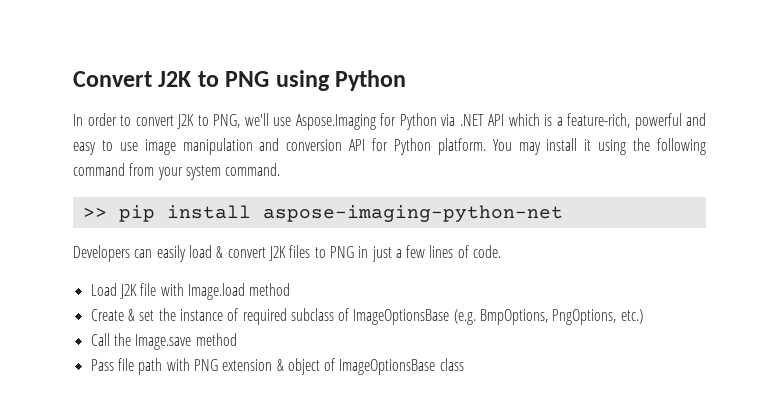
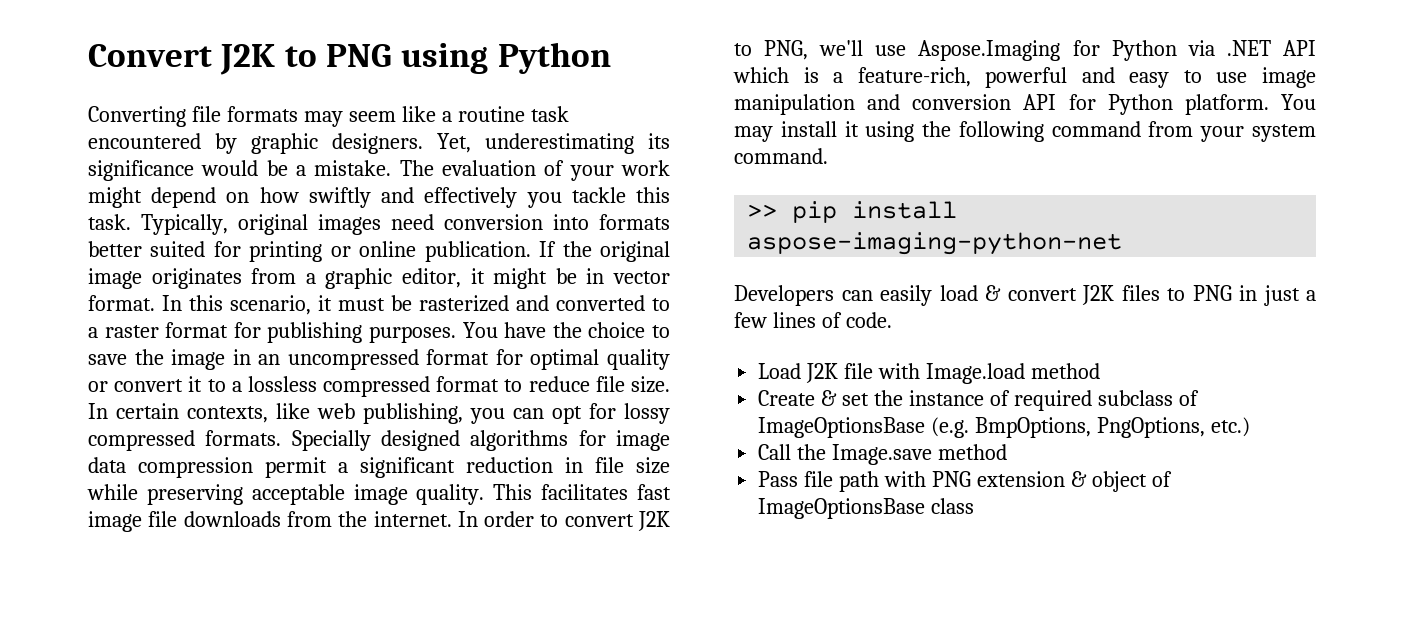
+ Converting file formats may seem like a routine task encountered by graphic designers. Yet, underestimating its significance would be a mistake. The evaluation of your work might depend on how swiftly and effectively you tackle this task. Typically, original images need conversion into formats better suited for printing or online publication. If the original image originates from a graphic editor, it might be in vector format. In this scenario, it must be rasterized and converted to a raster format for publishing purposes. You have the choice to save the image in an uncompressed format for optimal quality or convert it to a lossless compressed format to reduce file size. In certain contexts, like web publishing, you can opt for lossy compressed formats. Specially designed algorithms for image data compression permit a significant reduction in file size while preserving acceptable image quality. This facilitates fast image file downloads from the internet.

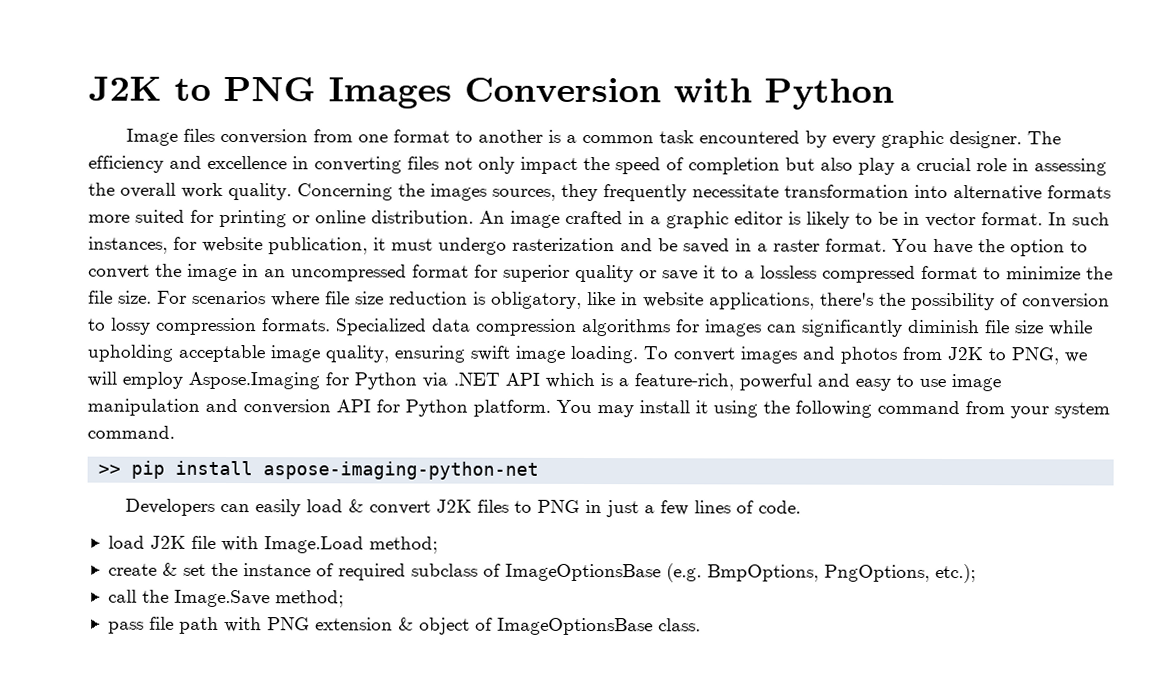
- Convert J2K to PNG using Python
- Converting file formats may seem like a routine task encountered by graphic designers. Yet, underestimating its significance would be a mistake. The evaluation of your work might depend on how swiftly and effectively you tackle this task. Typically, original images need conversion into formats better suited for printing or online publication. If the original image originates from a graphic editor, it might be in vector format.
+ J2K to PNG Images Conversion with Python
+ Image files conversion from one format to another is a common task encountered by every graphic designer. The efficiency and excellence in converting files not only impact the speed of completion but also play a crucial role in assessing the overall work quality. Concerning the images sources, they frequently necessitate transformation into alternative formats more suited for printing or online distribution. An image crafted in a graphic editor is likely to be in vector format.
- In this scenario, it must be rasterized and converted to a raster format for publishing purposes. You have the choice to save the image in an uncompressed format for optimal quality or convert it to a lossless compressed format to reduce file size. In certain contexts, like web publishing, you can opt for lossy compressed formats. Specially designed algorithms for image data compression permit a significant reduction in file size while preserving acceptable image quality. This facilitates fast image file downloads from the internet. In order to convert J2K to PNG, we'll use Aspose.Imaging for Python via .NET API which is a feature-rich, powerful and easy to use image manipulation and conversion API for Python platform.
+ In such instances, for website publication, it must undergo rasterization and be saved in a raster format. You have the option to convert the image in an uncompressed format for superior quality or save it to a lossless compressed format to minimize the file size. For scenarios where file size reduction is obligatory, like in website applications, there's the possibility of conversion to lossy compression formats. Specialized data compression algorithms for images can significantly diminish file size while upholding acceptable image quality, ensuring swift image loading. To convert images and photos from J2K to PNG, we will employ Aspose.Imaging for Python via .NET API which is a feature-rich, powerful and easy to use image manipulation and conversion API for Python platform.
- Load J2K file with Image.load method
- Create & set the instance of required subclass of ImageOptionsBase (e.g. BmpOptions, PngOptions, etc.)
- Call the Image.save method
- Pass file path with PNG extension & object of ImageOptionsBase class
+ load J2K file with Image.Load method;
+ create & set the instance of required subclass of ImageOptionsBase (e.g. BmpOptions, PngOptions, etc.);
+ call the Image.Save method;
+ pass file path with PNG extension & object of ImageOptionsBase class.

